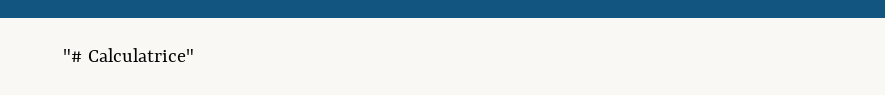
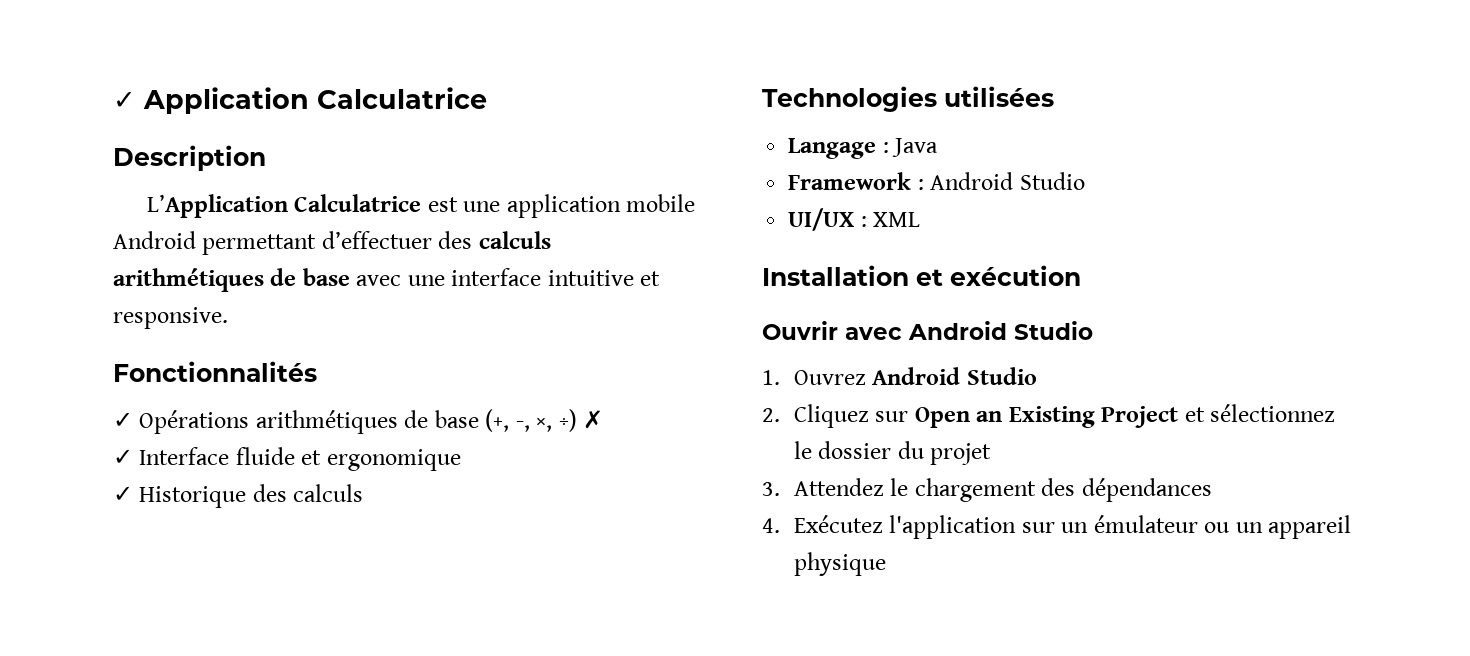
- "# Calculatrice"
+ ✓ Application Calculatrice
+ Description
+ L’Application Calculatrice est une application mobile Android permettant d’effectuer des calculs arithmétiques de base avec une interface intuitive et responsive.
+ Fonctionnalités
+ ✓ Opérations arithmétiques de base (+, -, ×, ÷) ✗
+ ✓ Interface fluide et ergonomique
+ ✓ Historique des calculs
+ Technologies utilisées
+ Langage : Java
+ Framework : Android Studio
+ UI/UX : XML
+ Installation et exécution
+ Ouvrir avec Android Studio
+ 1. Ouvrez Android Studio
+ 2. Cliquez sur Open an Existing Project et sélectionnez le dossier du projet
+ 3. Attendez le chargement des dépendances
+ 4. Exécutez l'application sur un émulateur ou un appareil physique

